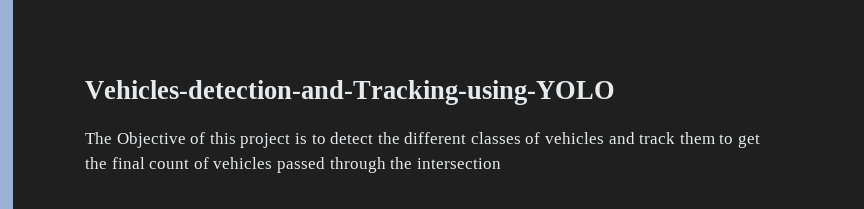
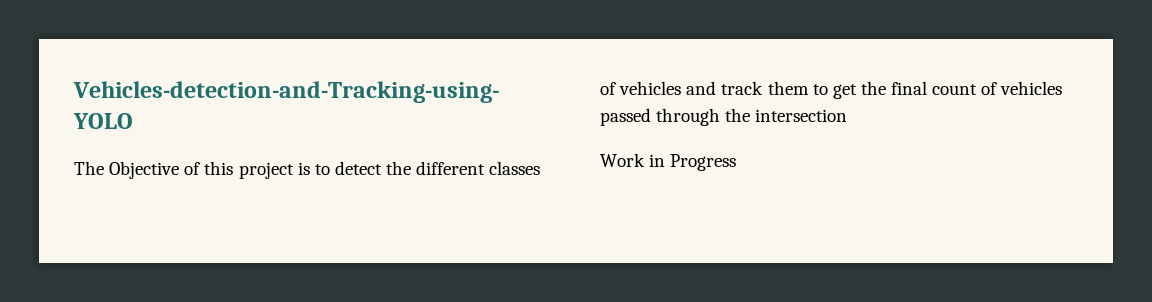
+ Work in Progress

